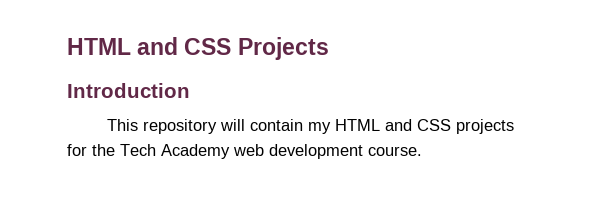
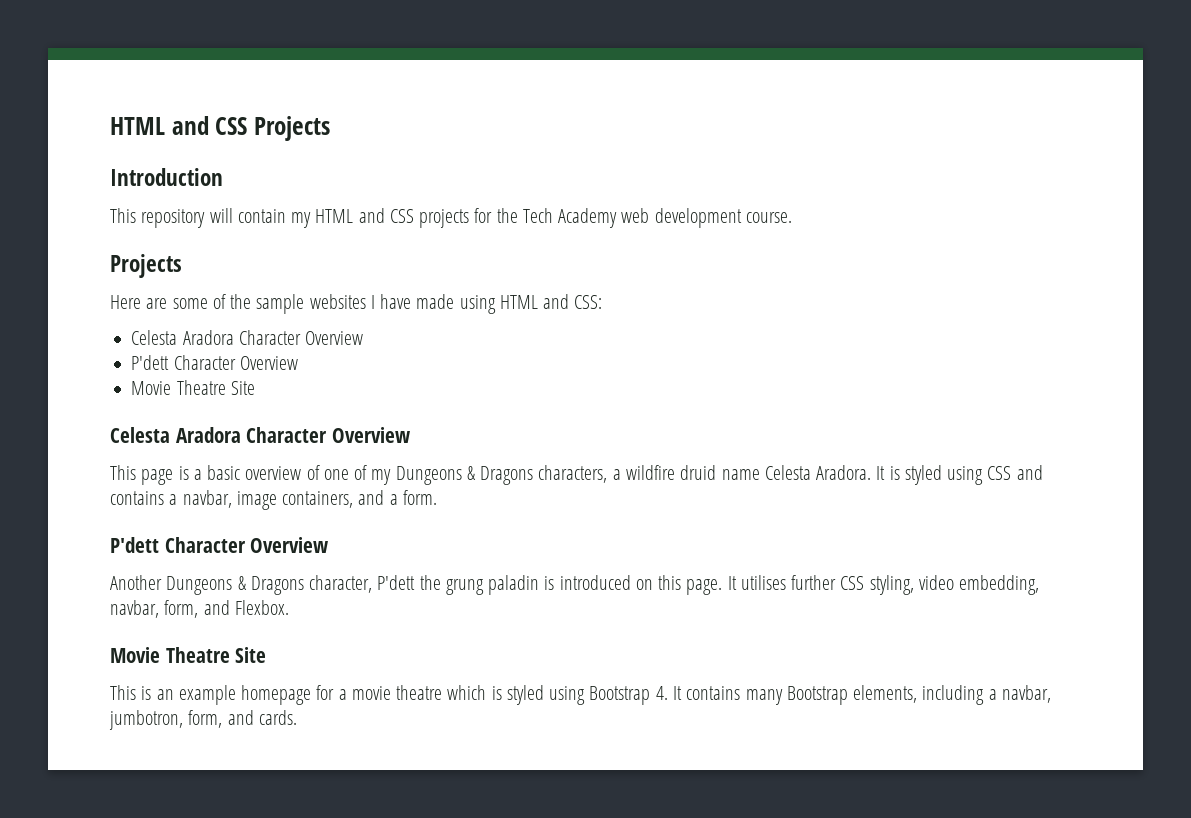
  This repository will contain my HTML and CSS projects for the Tech Academy web development course.
+ Projects
+ Here are some of the sample websites I have made using HTML and CSS:
+ Celesta Aradora Character Overview
+ P'dett Character Overview
+ Movie Theatre Site
+ Celesta Aradora Character Overview
+ This page is a basic overview of one of my Dungeons & Dragons characters, a wildfire druid name Celesta Aradora. It is styled using CSS and contains a navbar, image containers, and a form.
+ P'dett Character Overview
+ Another Dungeons & Dragons character, P'dett the grung paladin is introduced on this page. It utilises further CSS styling, video embedding, navbar, form, and Flexbox.
+ Movie Theatre Site
+ This is an example homepage for a movie theatre which is styled using Bootstrap 4. It contains many Bootstrap elements, including a navbar, jumbotron, form, and cards.

